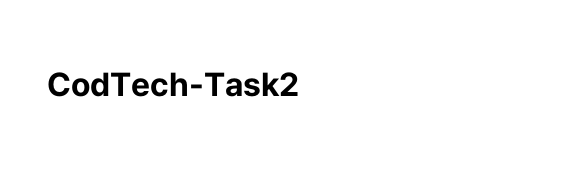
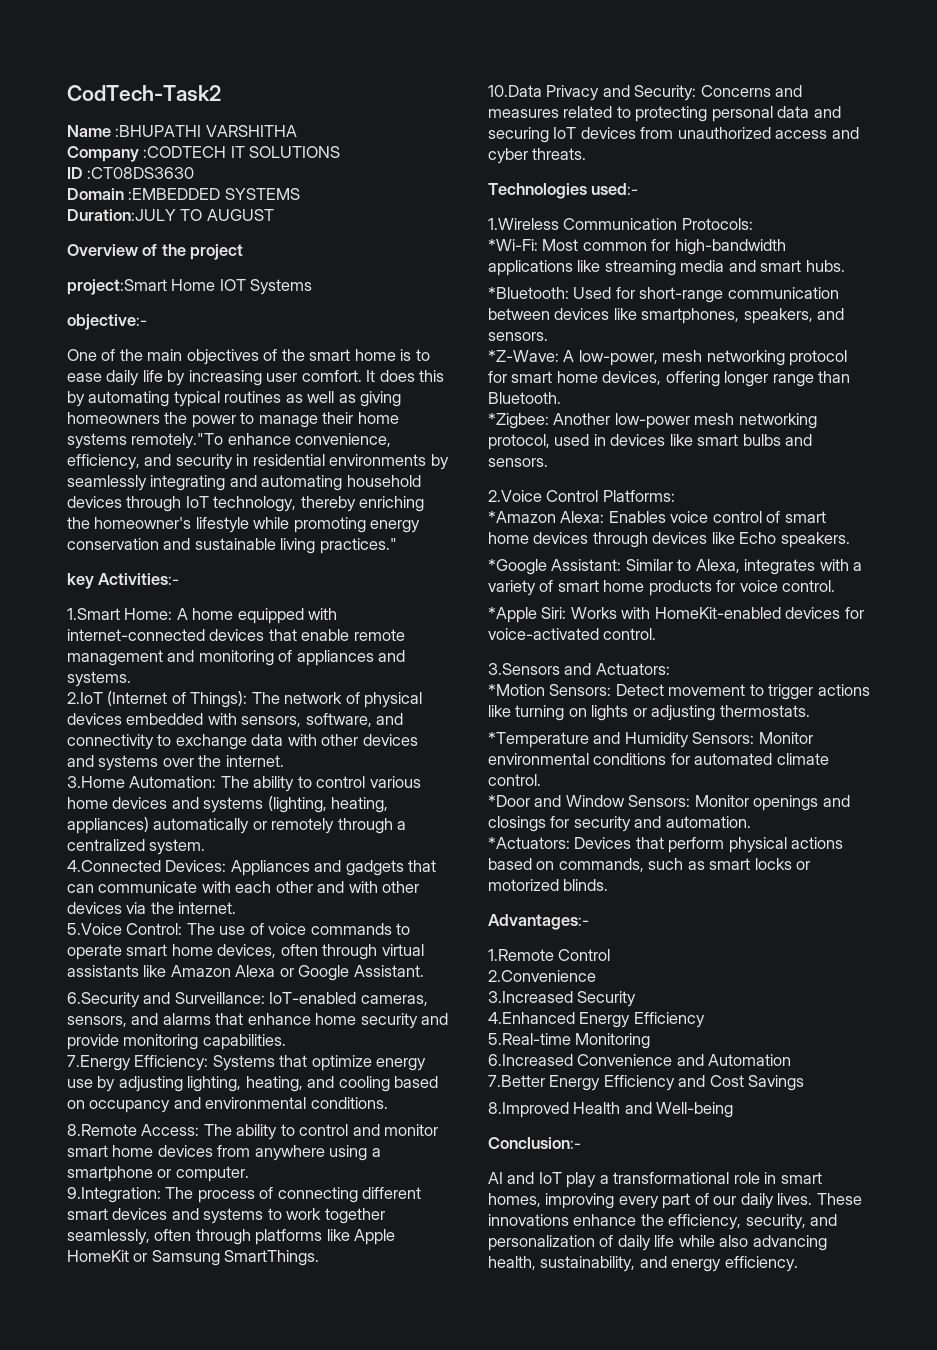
+ Name :BHUPATHI VARSHITHA
+ Company :CODTECH IT SOLUTIONS
+ ID :CT08DS3630
+ Domain :EMBEDDED SYSTEMS
+ Duration:JULY TO AUGUST
+ Overview of the project
+ project:Smart Home IOT Systems
+ objective:-
+ One of the main objectives of the smart home is to ease daily life by increasing user comfort. It does this by automating typical routines as well as giving homeowners the power to manage their home systems remotely."To enhance convenience, efficiency, and security in residential environments by seamlessly integrating and automating household devices through IoT technology, thereby enriching the homeowner's lifestyle while promoting energy conservation and sustainable living practices."
+ key Activities:-
+ 1.Smart Home: A home equipped with internet-connected devices that enable remote management and monitoring of appliances and systems.
+ 2.IoT (Internet of Things): The network of physical devices embedded with sensors, software, and connectivity to exchange data with other devices and systems over the internet.
+ 3.Home Automation: The ability to control various home devices and systems (lighting, heating, appliances) automatically or remotely through a centralized system.
+ 4.Connected Devices: Appliances and gadgets that can communicate with each other and with other devices via the internet.
+ 5.Voice Control: The use of voice commands to operate smart home devices, often through virtual assistants like Amazon Alexa or Google Assistant.
+ 6.Security and Surveillance: IoT-enabled cameras, sensors, and alarms that enhance home security and provide monitoring capabilities.
+ 7.Energy Efficiency: Systems that optimize energy use by adjusting lighting, heating, and cooling based on occupancy and environmental conditions.
+ 8.Remote Access: The ability to control and monitor smart home devices from anywhere using a smartphone or computer.
+ 9.Integration: The process of connecting different smart devices and systems to work together seamlessly, often through platforms like Apple HomeKit or Samsung SmartThings.
+ 10.Data Privacy and Security: Concerns and measures related to protecting personal data and securing IoT devices from unauthorized access and cyber threats.
+ Technologies used:-
+ 1.Wireless Communication Protocols:
+ *Wi-Fi: Most common for high-bandwidth applications like streaming media and smart hubs.
+ *Bluetooth: Used for short-range communication between devices like smartphones, speakers, and sensors.
+ *Z-Wave: A low-power, mesh networking protocol for smart home devices, offering longer range than Bluetooth.
+ *Zigbee: Another low-power mesh networking protocol, used in devices like smart bulbs and sensors.
+ 2.Voice Control Platforms:
+ *Amazon Alexa: Enables voice control of smart home devices through devices like Echo speakers.
+ *Google Assistant: Similar to Alexa, integrates with a variety of smart home products for voice control.
+ *Apple Siri: Works with HomeKit-enabled devices for voice-activated control.
+ 3.Sensors and Actuators:
+ *Motion Sensors: Detect movement to trigger actions like turning on lights or adjusting thermostats.
+ *Temperature and Humidity Sensors: Monitor environmental conditions for automated climate control.
+ *Door and Window Sensors: Monitor openings and closings for security and automation.
+ *Actuators: Devices that perform physical actions based on commands, such as smart locks or motorized blinds.
+ Advantages:-
+ 1.Remote Control
+ 2.Convenience
+ 3.Increased Security
+ 4.Enhanced Energy Efficiency
+ 5.Real-time Monitoring
+ 6.Increased Convenience and Automation
+ 7.Better Energy Efficiency and Cost Savings
+ 8.Improved Health and Well-being
+ Conclusion:-
+ AI and IoT play a transformational role in smart homes, improving every part of our daily lives. These innovations enhance the efficiency, security, and personalization of daily life while also advancing health, sustainability, and energy efficiency.

